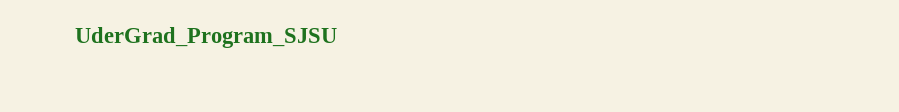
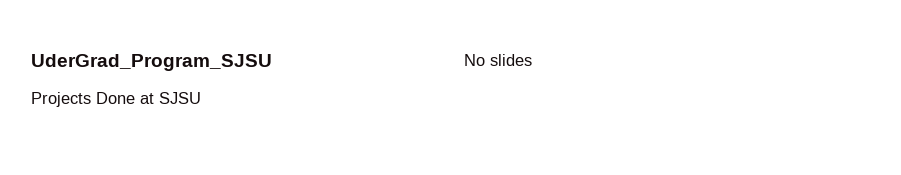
+ Projects Done at SJSU
+ No slides

